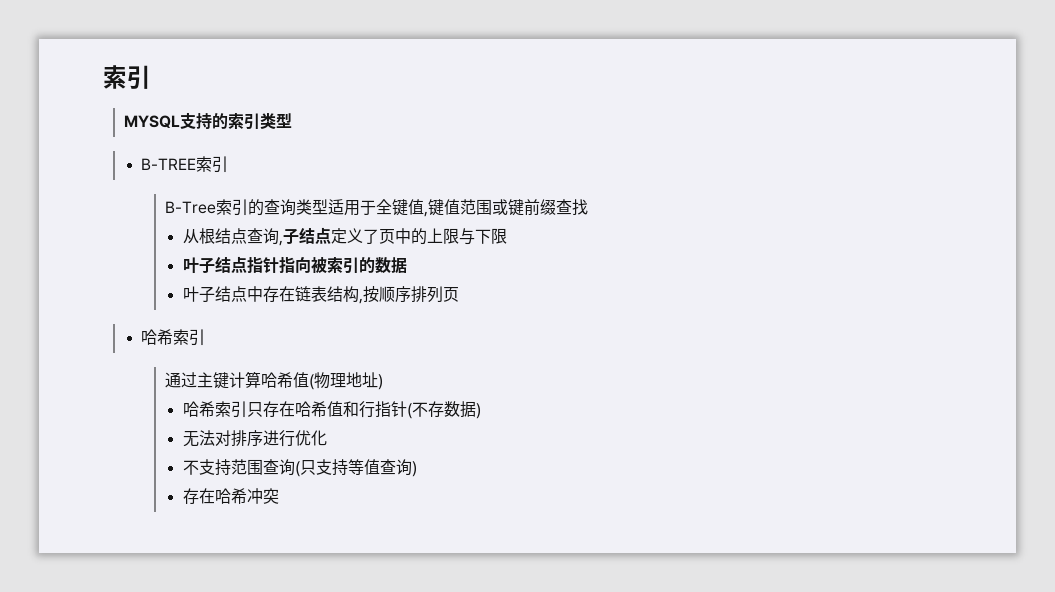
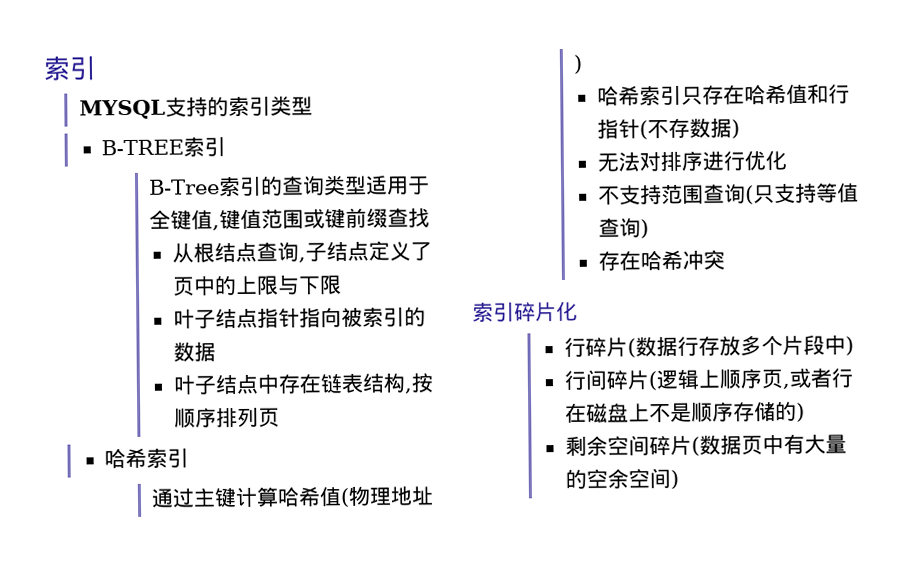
+ 索引碎片化
+ 行碎片(数据行存放多个片段中)
+ 行间碎片(逻辑上顺序页,或者行在磁盘上不是顺序存储的)
+ 剩余空间碎片(数据页中有大量的空余空间)

